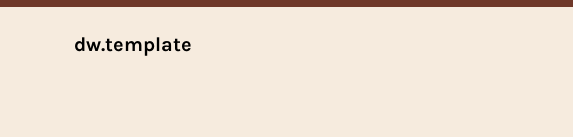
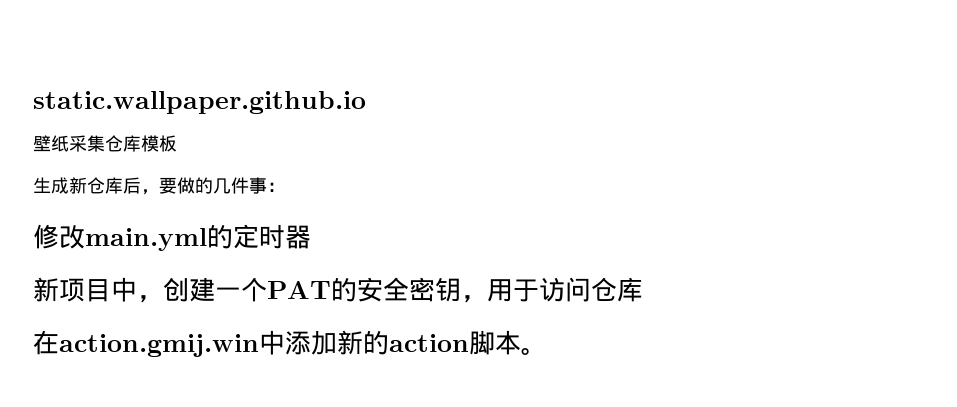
- dw.template
+ static.wallpaper.github.io
+ 壁纸采集仓库模板
+ 生成新仓库后，要做的几件事：
+ 修改main.yml的定时器
+ 新项目中，创建一个PAT的安全密钥，用于访问仓库
+ 在action.gmij.win中添加新的action脚本。

